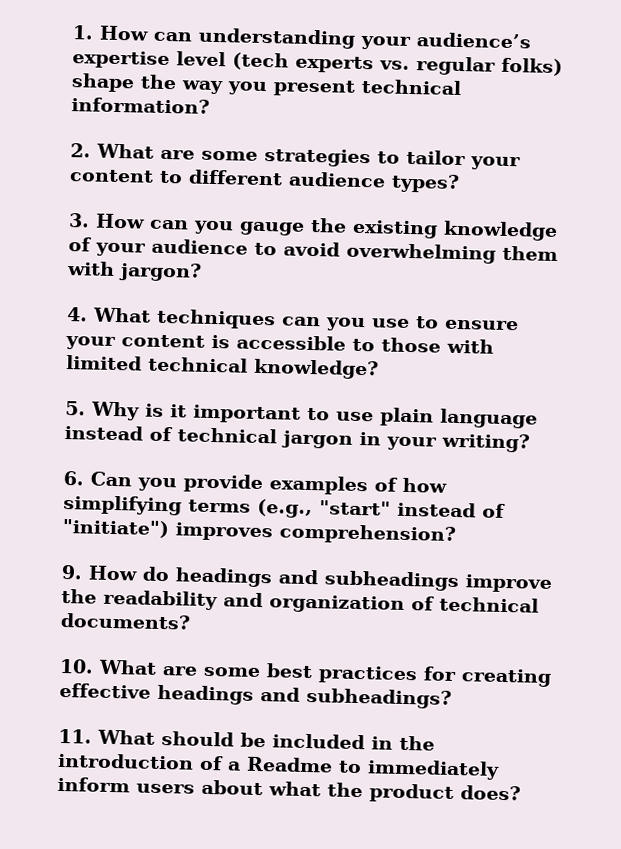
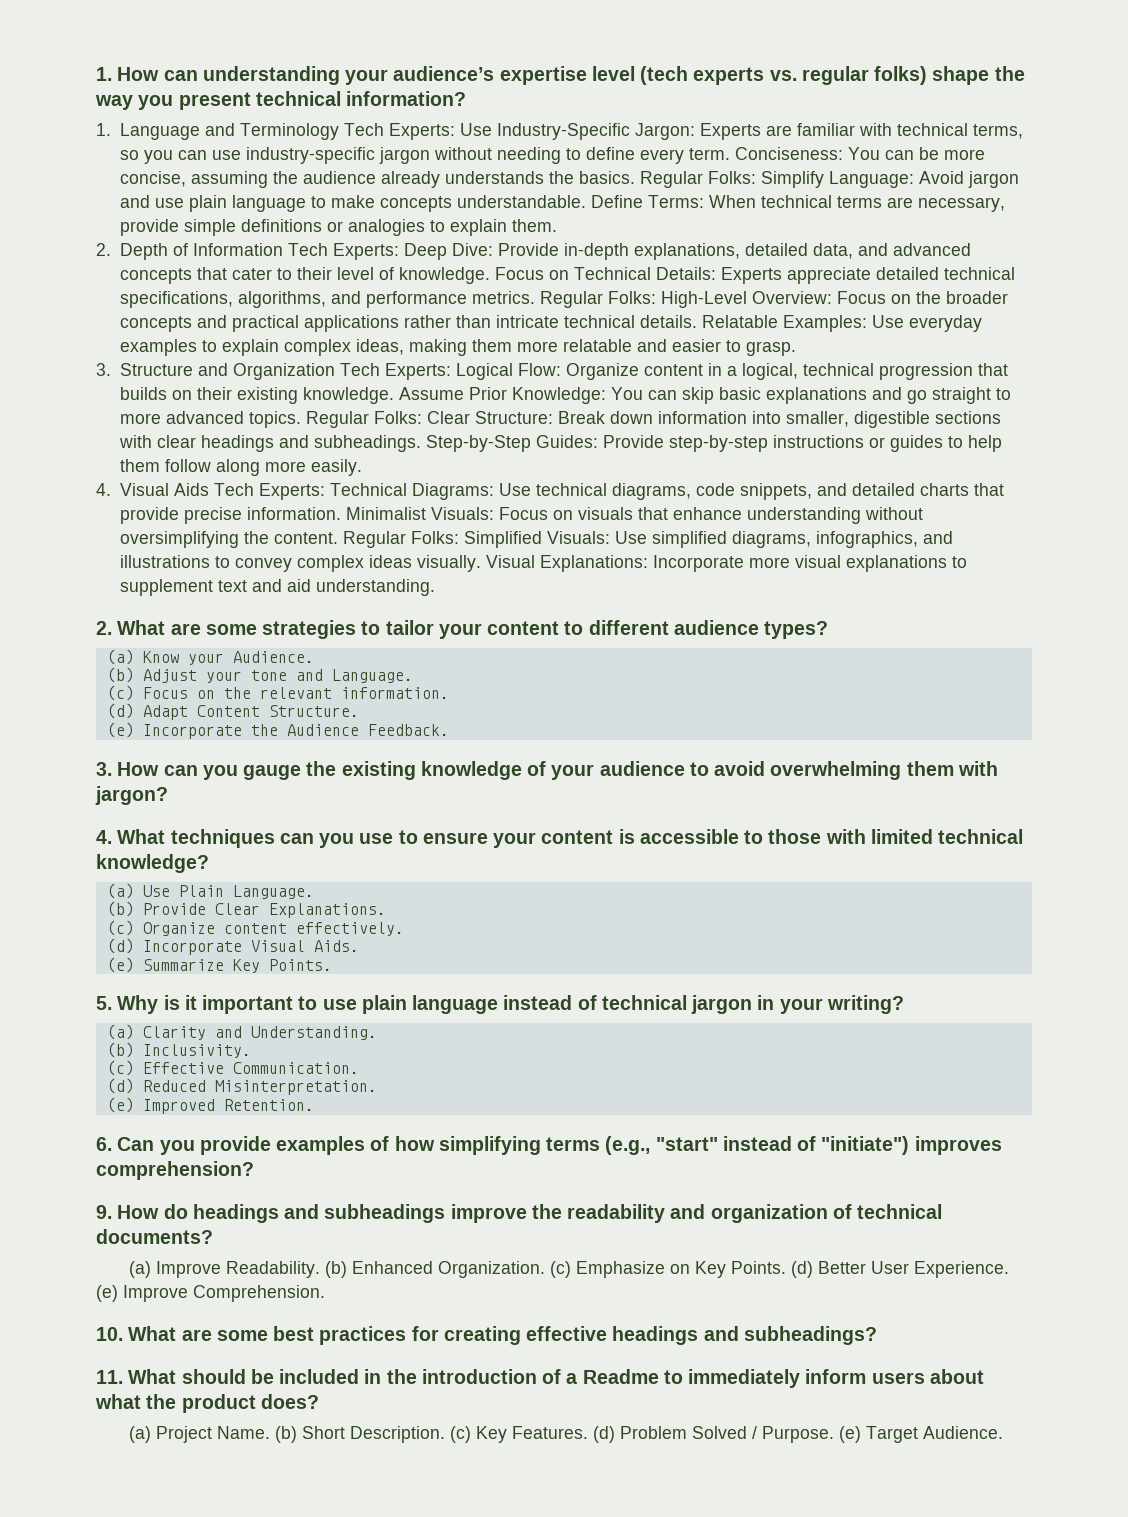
+ 1. Language and Terminology Tech Experts: Use Industry-Specific Jargon: Experts are familiar with technical terms, so you can use industry-specific jargon without needing to define every term. Conciseness: You can be more concise, assuming the audience already understands the basics. Regular Folks: Simplify Language: Avoid jargon and use plain language to make concepts understandable. Define Terms: When technical terms are necessary, provide simple definitions or analogies to explain them.
+ 2. Depth of Information Tech Experts: Deep Dive: Provide in-depth explanations, detailed data, and advanced concepts that cater to their level of knowledge. Focus on Technical Details: Experts appreciate detailed technical specifications, algorithms, and performance metrics. Regular Folks: High-Level Overview: Focus on the broader concepts and practical applications rather than intricate technical details. Relatable Examples: Use everyday examples to explain complex ideas, making them more relatable and easier to grasp.
+ 3. Structure and Organization Tech Experts: Logical Flow: Organize content in a logical, technical progression that builds on their existing knowledge. Assume Prior Knowledge: You can skip basic explanations and go straight to more advanced topics. Regular Folks: Clear Structure: Break down information into smaller, digestible sections with clear headings and subheadings. Step-by-Step Guides: Provide step-by-step instructions or guides to help them follow along more easily.
+ 4. Visual Aids Tech Experts: Technical Diagrams: Use technical diagrams, code snippets, and detailed charts that provide precise information. Minimalist Visuals: Focus on visuals that enhance understanding without oversimplifying the content. Regular Folks: Simplified Visuals: Use simplified diagrams, infographics, and illustrations to convey complex ideas visually. Visual Explanations: Incorporate more visual explanations to supplement text and aid understanding.
+ (a) Know your Audience.
+ (b) Adjust your tone and Language.
+ (c) Focus on the relevant information.
+ (d) Adapt Content Structure.
+ (e) Incorporate the Audience Feedback.
+ (a) Use Plain Language.
+ (b) Provide Clear Explanations.
+ (c) Organize content effectively.
+ (d) Incorporate Visual Aids.
+ (e) Summarize Key Points.
+ (a) Clarity and Understanding.
+ (b) Inclusivity.
+ (c) Effective Communication.
+ (d) Reduced Misinterpretation.
+ (e) Improved Retention.
+ (a) Improve Readability. (b) Enhanced Organization. (c) Emphasize on Key Points. (d) Better User Experience. (e) Improve Comprehension.
+ (a) Project Name. (b) Short Description. (c) Key Features. (d) Problem Solved / Purpose. (e) Target Audience.

